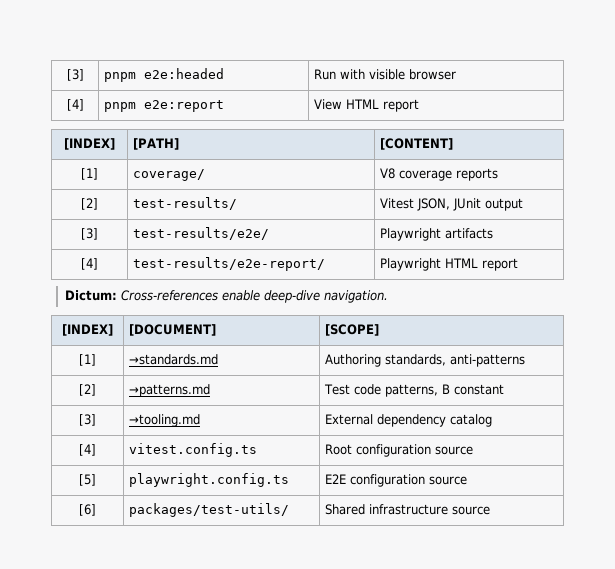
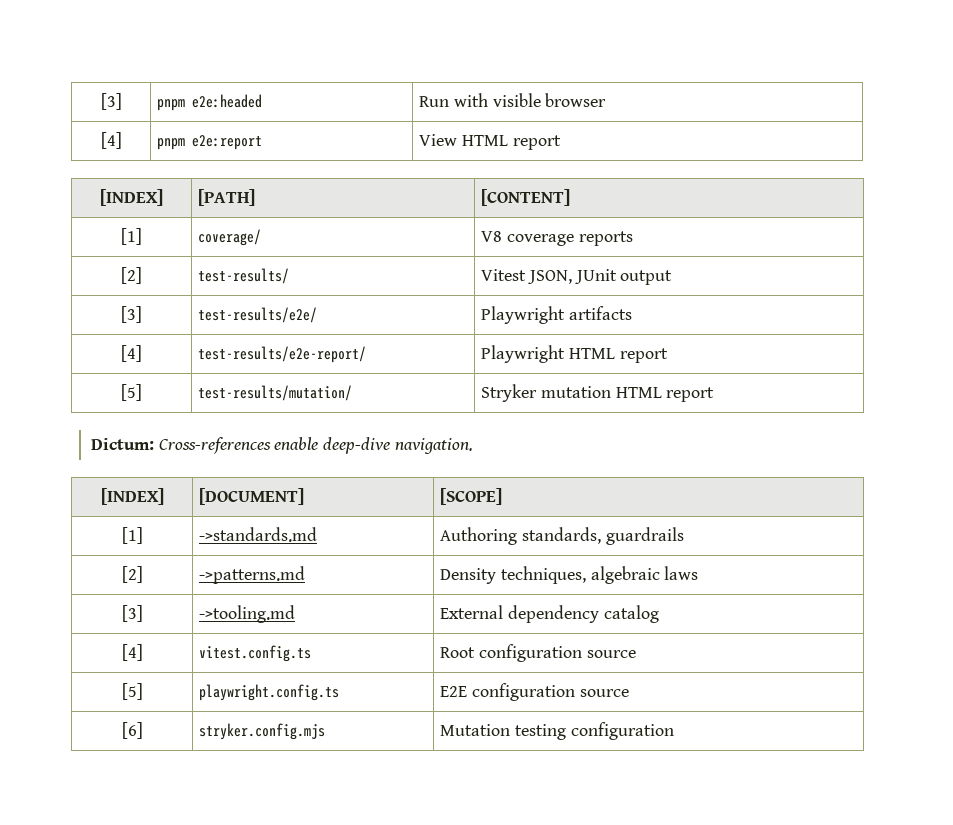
+ [5] | test-results/mutation/ | Stryker mutation HTML report
- [1] | →standards.md | Authoring standards, anti-patterns
- [2] | →patterns.md | Test code patterns, B constant
- [3] | →tooling.md | External dependency catalog
+ [1] | ->standards.md | Authoring standards, guardrails
+ [2] | ->patterns.md | Density techniques, algebraic laws
+ [3] | ->tooling.md | External dependency catalog
- [6] | packages/test-utils/ | Shared infrastructure source
+ [6] | stryker.config.mjs | Mutation testing configuration

